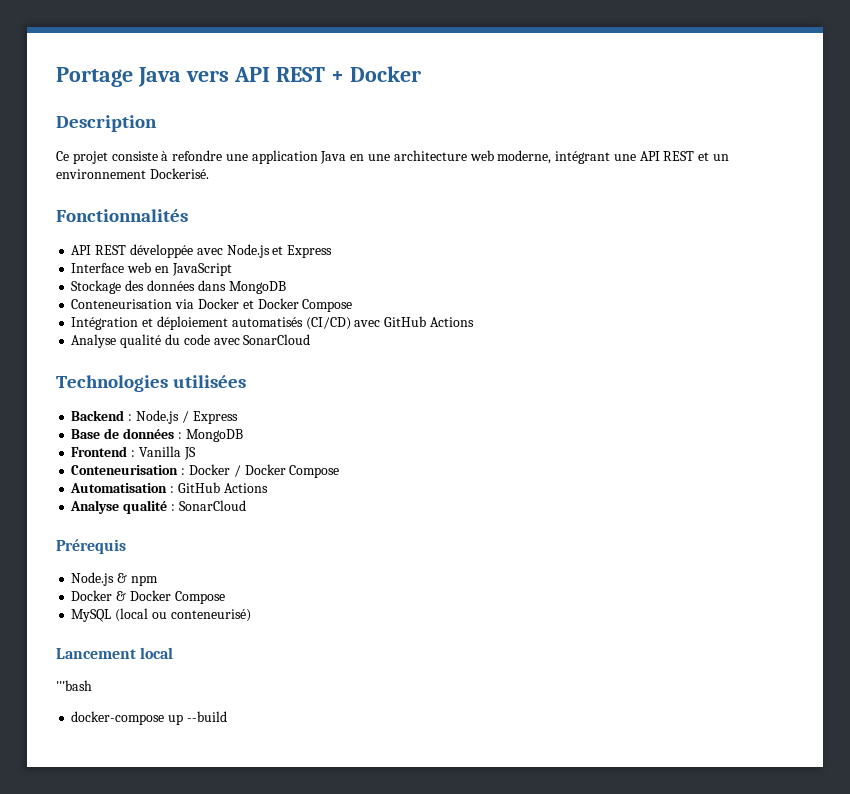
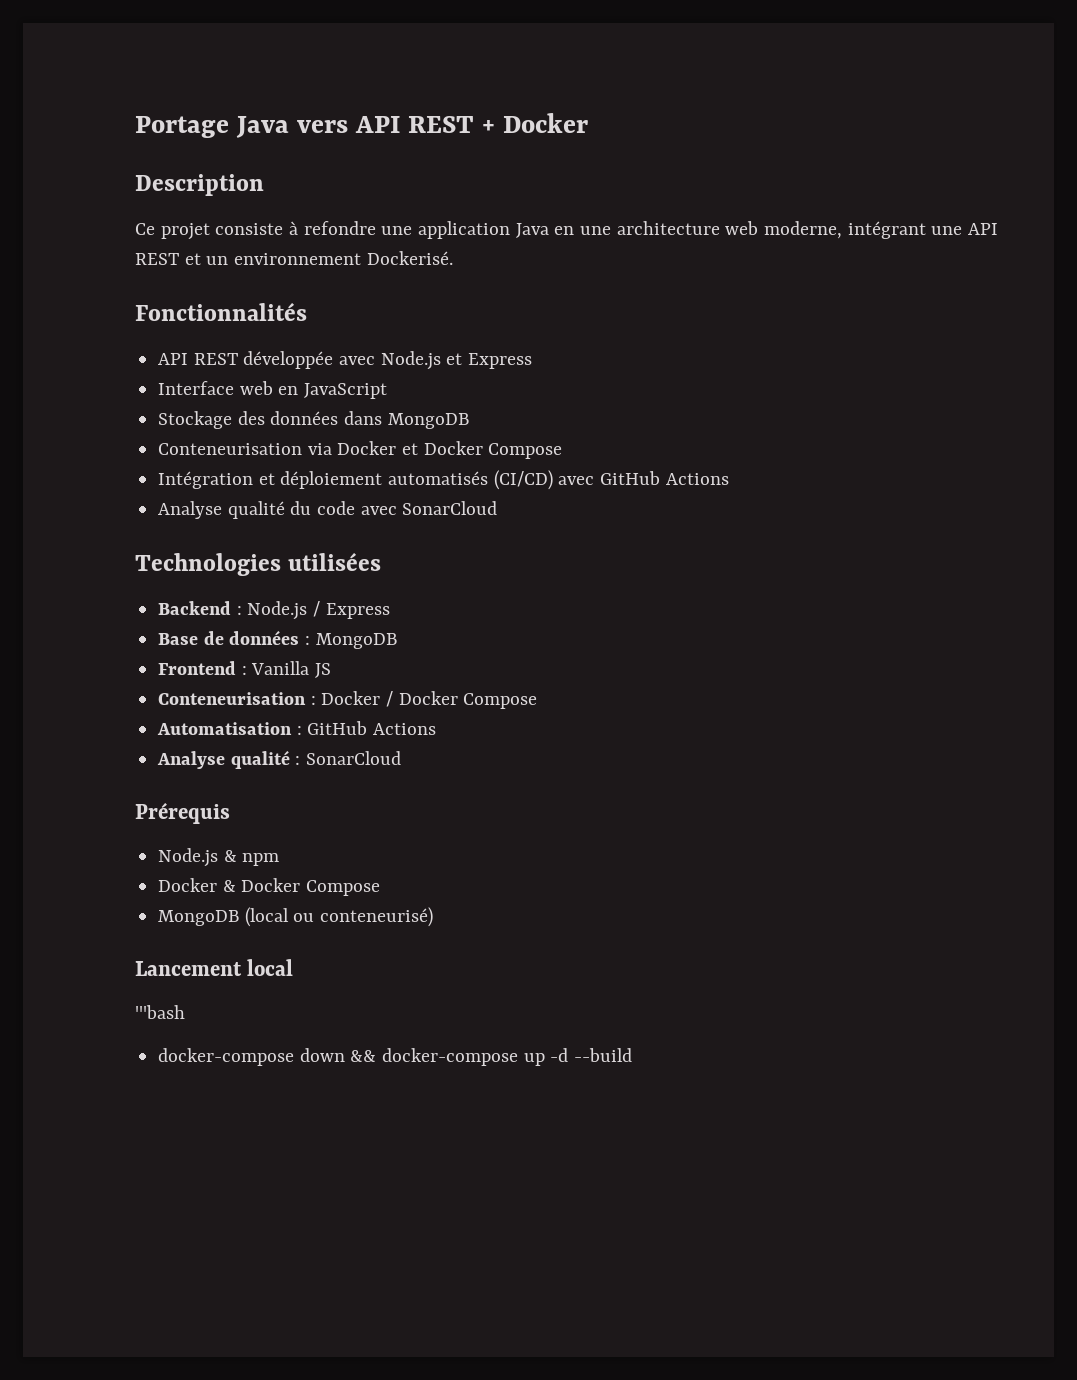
- MySQL (local ou conteneurisé)
+ MongoDB (local ou conteneurisé)
- docker-compose up --build
+ docker-compose down && docker-compose up -d --build

